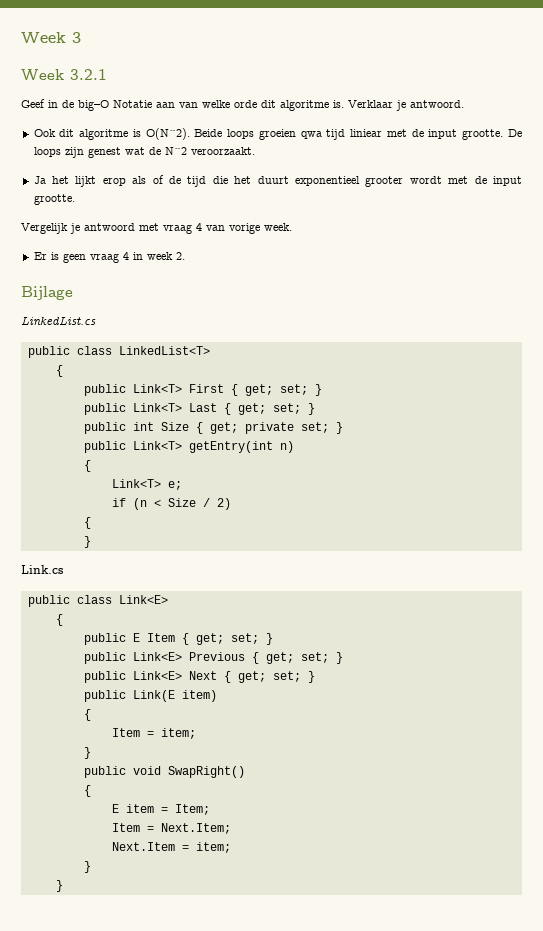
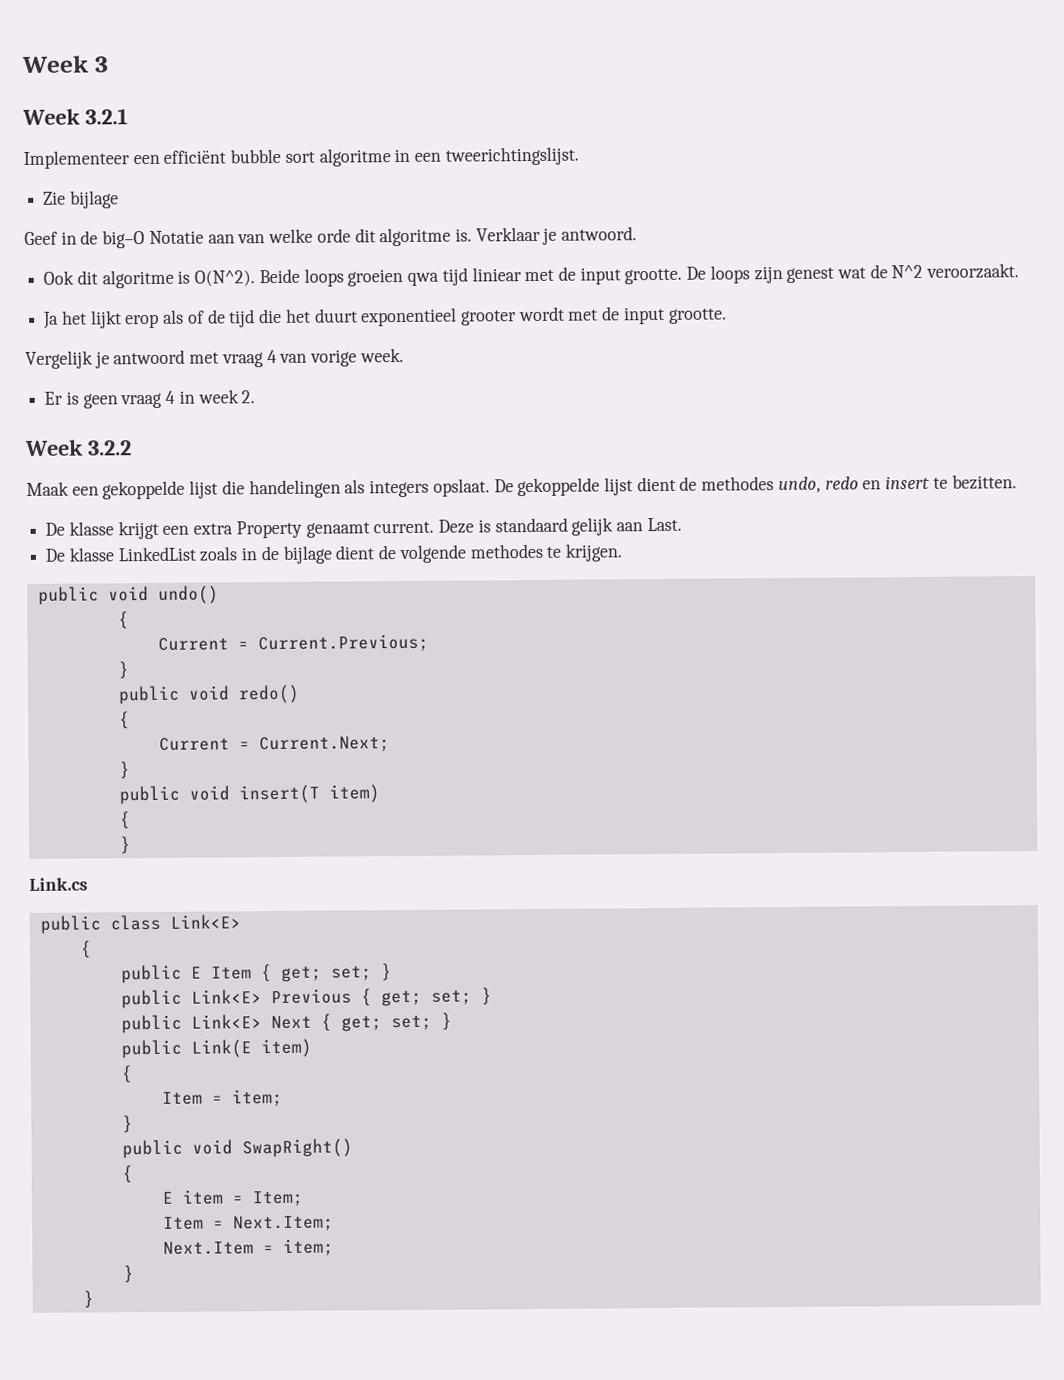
+ Implementeer een efficiënt bubble sort algoritme in een tweerichtingslijst.
+ Zie bijlage
- Bijlage
- LinkedList.cs
- public class LinkedList<T>
+ Week 3.2.2
+ Maak een gekoppelde lijst die handelingen als integers opslaat. De gekoppelde lijst dient de methodes undo, redo en insert te bezitten.
+ De klasse krijgt een extra Property genaamt current. Deze is standaard gelijk aan Last.
+ De klasse LinkedList zoals in de bijlage dient de volgende methodes te krijgen.
+ public void undo()
  {
- public Link<T> First { get; set; }
- public Link<T> Last { get; set; }
- public int Size { get; private set; }
- public Link<T> getEntry(int n)
+ Current = Current.Previous;
+ }
+ public void redo()
  {
- Link<T> e;
- if (n < Size / 2)
+ Current = Current.Next;
+ }
+ public void insert(T item)

